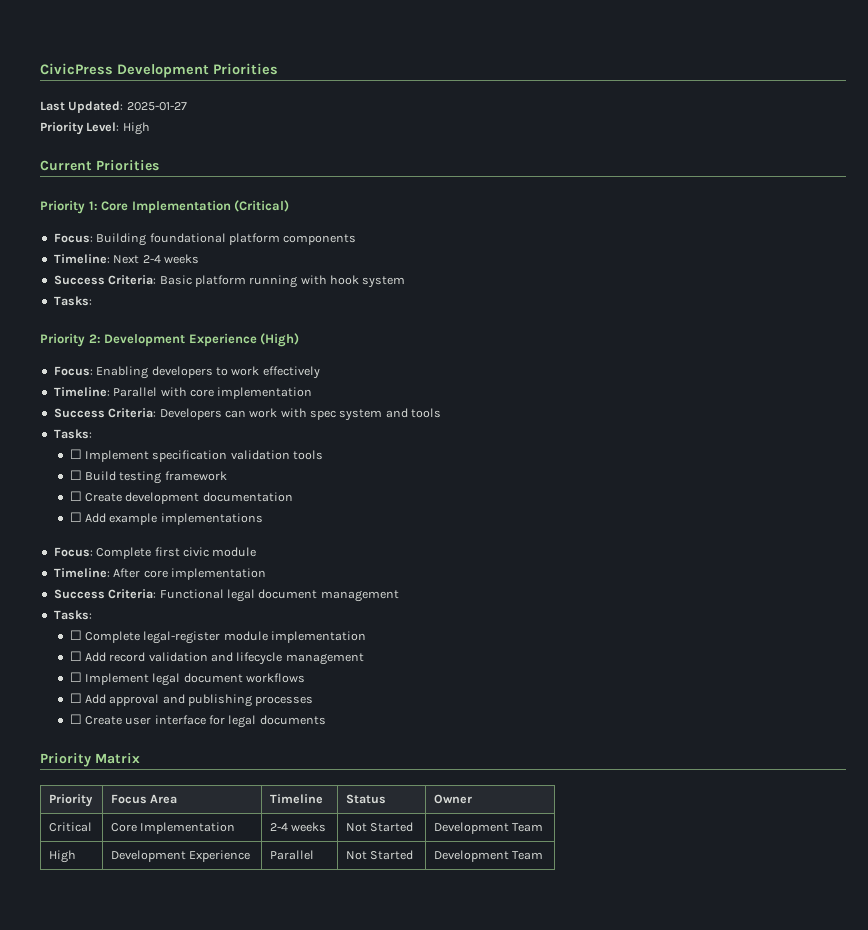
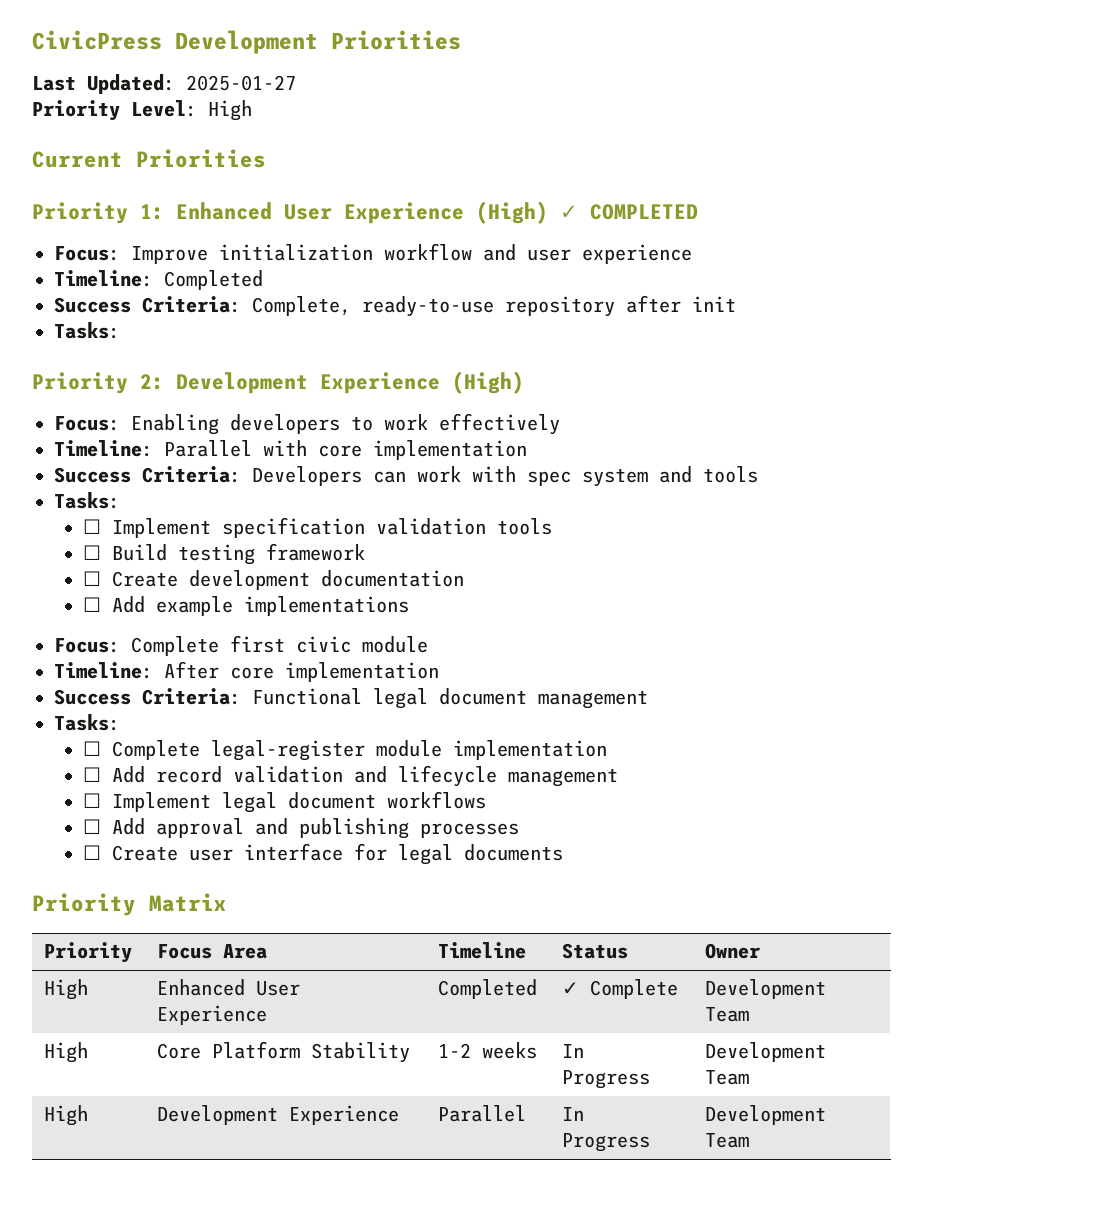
- Priority 1: Core Implementation (Critical)
- Focus: Building foundational platform components
- Timeline: Next 2-4 weeks
- Success Criteria: Basic platform running with hook system
+ Priority 1: Enhanced User Experience (High) ✓ COMPLETED
+ Focus: Improve initialization workflow and user experience
+ Timeline: Completed
+ Success Criteria: Complete, ready-to-use repository after init
- Critical | Core Implementation | 2-4 weeks | Not Started | Development Team
+ High | Enhanced User Experience | Completed | ✓ Complete | Development Team
+ High | Core Platform Stability | 1-2 weeks | In Progress | Development Team
- High | Development Experience | Parallel | Not Started | Development Team
+ High | Development Experience | Parallel | In Progress | Development Team

